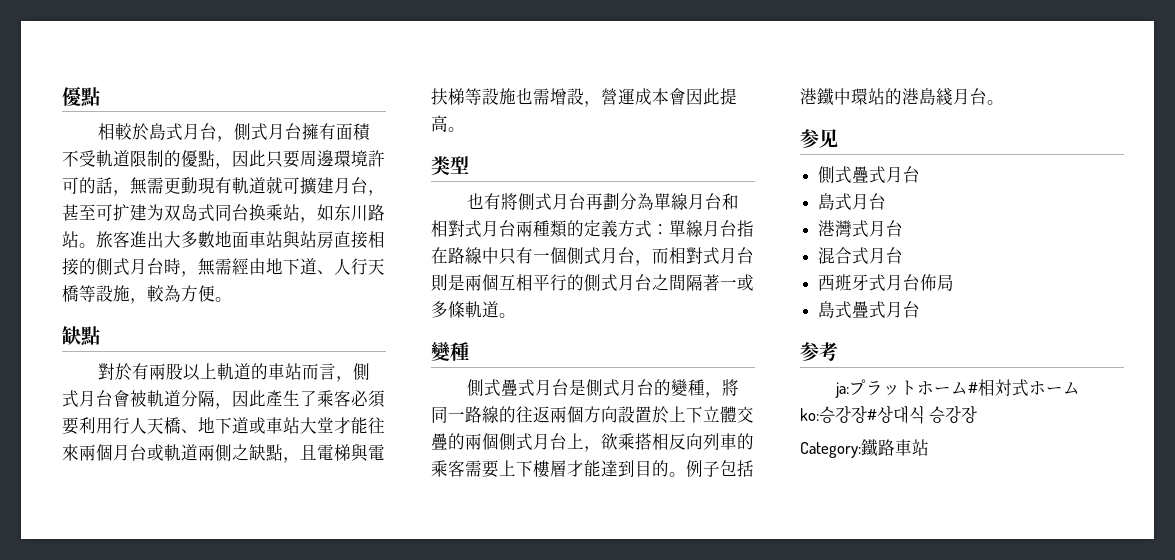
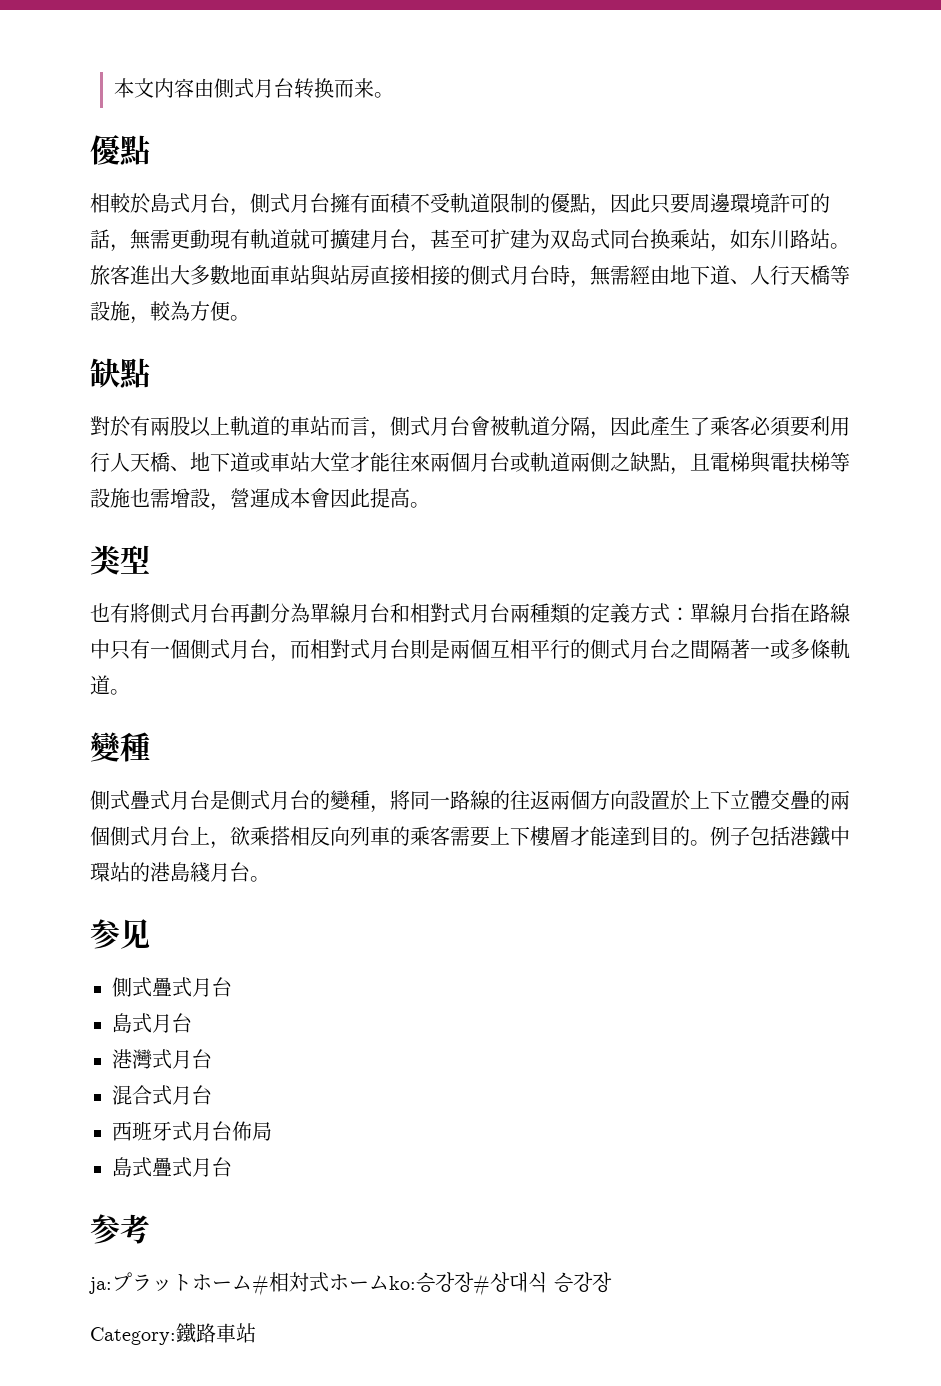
+ 本文内容由側式月台转换而来。

